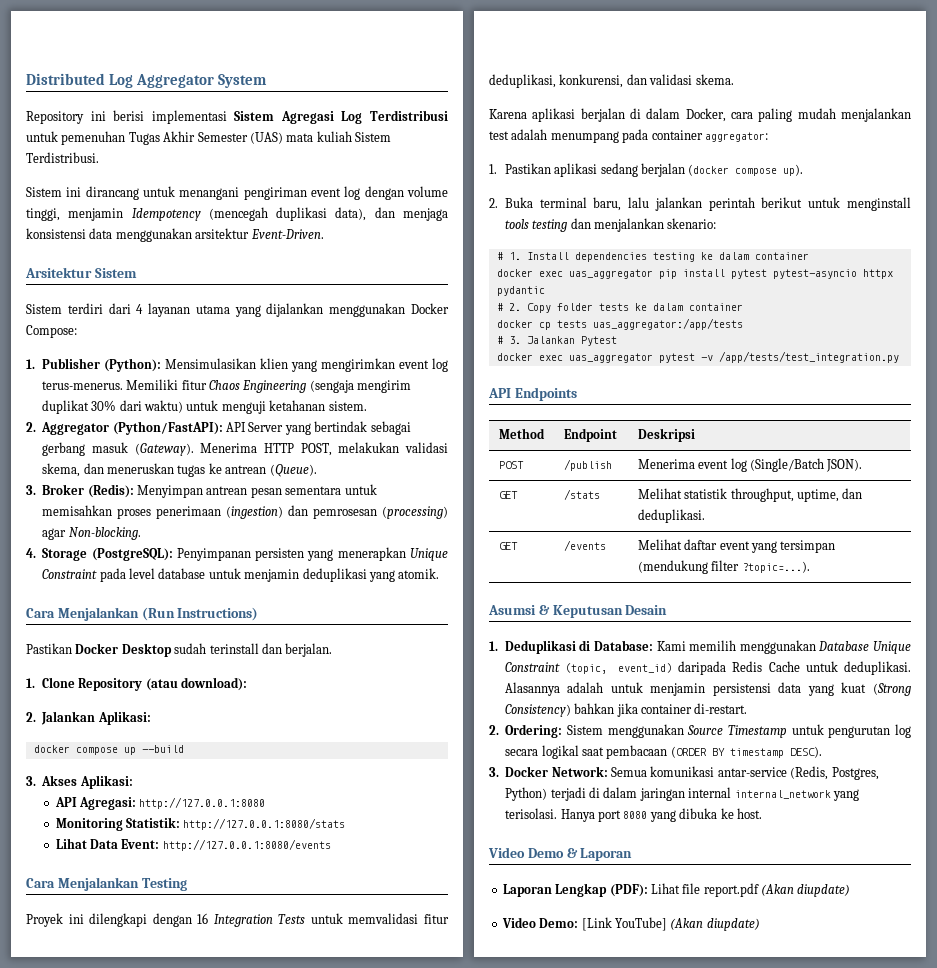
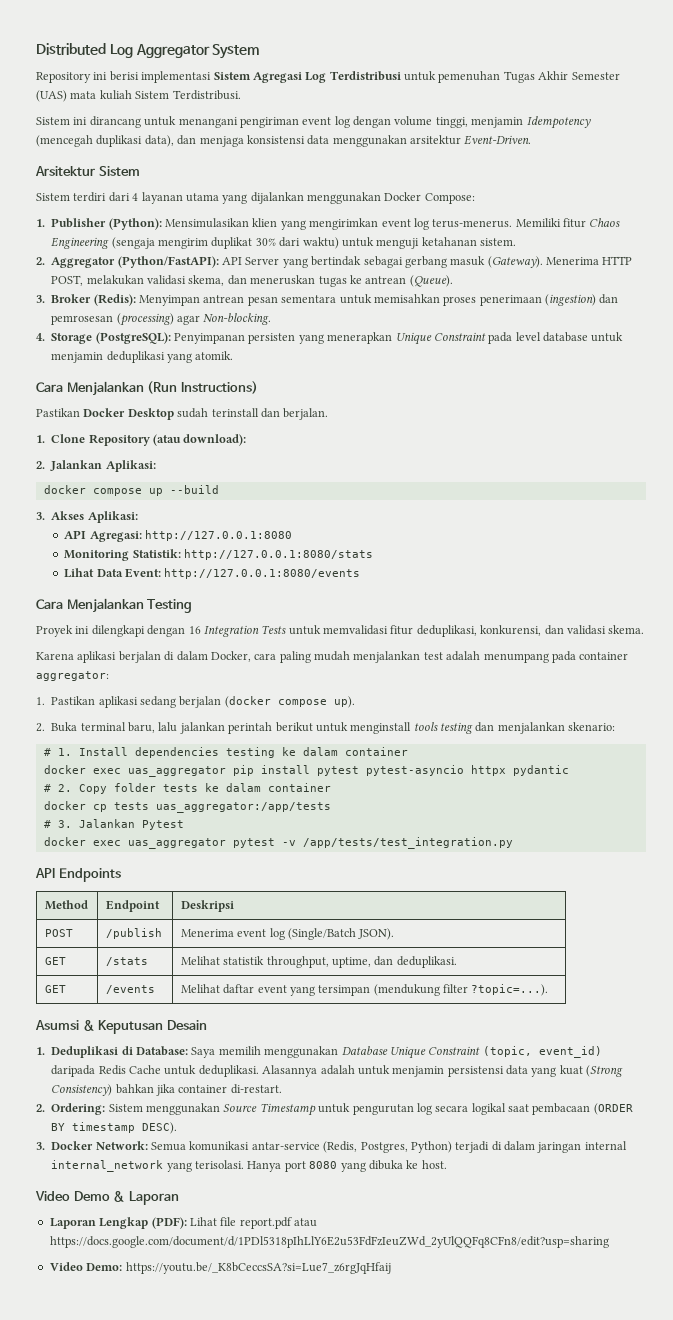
- 1. Deduplikasi di Database: Kami memilih menggunakan Database Unique Constraint (topic, event_id) daripada Redis Cache untuk deduplikasi.
+ 1. Deduplikasi di Database: Saya memilih menggunakan Database Unique Constraint (topic, event_id) daripada Redis Cache untuk deduplikasi.
- Laporan Lengkap (PDF): Lihat file report.pdf (Akan diupdate)
+ Laporan Lengkap (PDF): Lihat file report.pdf atau https://docs.google.com/document/d/1PDl5318pIhLlY6E2u53FdFzIeuZWd_2yUlQQFq8CFn8/edit?usp=sharing
- Video Demo: [Link YouTube] (Akan diupdate)
+ Video Demo: https://youtu.be/_K8bCeccsSA?si=Lue7_z6rgJqHfaij

